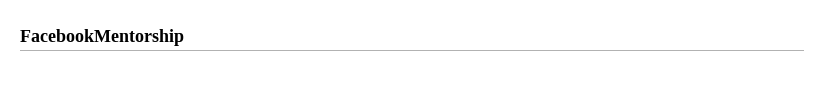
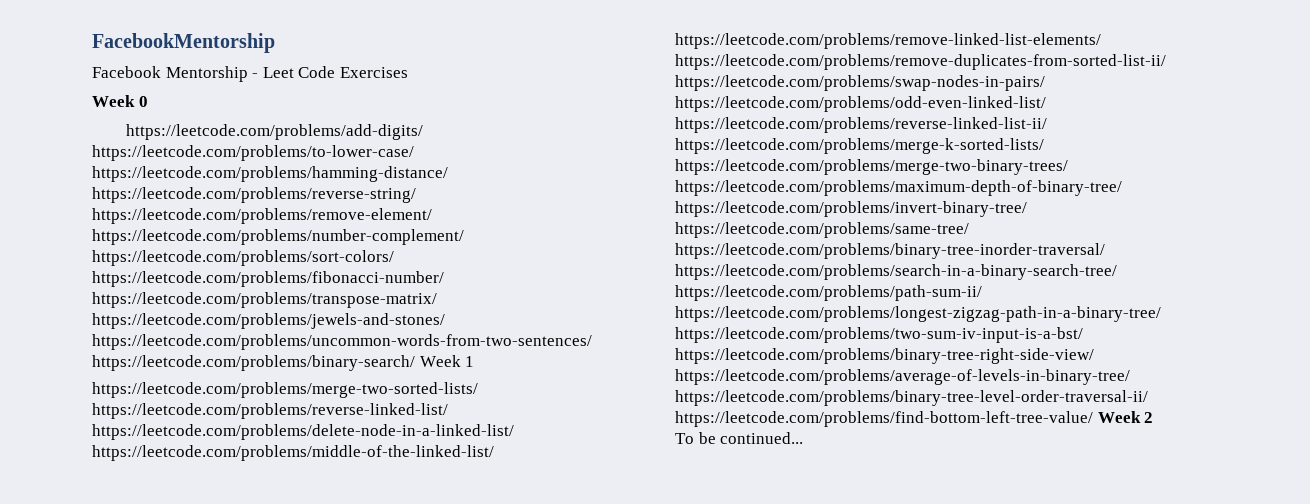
+ Facebook Mentorship - Leet Code Exercises
+ Week 0
+ https://leetcode.com/problems/add-digits/ https://leetcode.com/problems/to-lower-case/ https://leetcode.com/problems/hamming-distance/ https://leetcode.com/problems/reverse-string/ https://leetcode.com/problems/remove-element/ https://leetcode.com/problems/number-complement/ https://leetcode.com/problems/sort-colors/ https://leetcode.com/problems/fibonacci-number/ https://leetcode.com/problems/transpose-matrix/ https://leetcode.com/problems/jewels-and-stones/ https://leetcode.com/problems/uncommon-words-from-two-sentences/ https://leetcode.com/problems/binary-search/ Week 1
+ https://leetcode.com/problems/merge-two-sorted-lists/ https://leetcode.com/problems/reverse-linked-list/ https://leetcode.com/problems/delete-node-in-a-linked-list/ https://leetcode.com/problems/middle-of-the-linked-list/ https://leetcode.com/problems/remove-linked-list-elements/ https://leetcode.com/problems/remove-duplicates-from-sorted-list-ii/ https://leetcode.com/problems/swap-nodes-in-pairs/ https://leetcode.com/problems/odd-even-linked-list/ https://leetcode.com/problems/reverse-linked-list-ii/ https://leetcode.com/problems/merge-k-sorted-lists/ https://leetcode.com/problems/merge-two-binary-trees/ https://leetcode.com/problems/maximum-depth-of-binary-tree/ https://leetcode.com/problems/invert-binary-tree/ https://leetcode.com/problems/same-tree/ https://leetcode.com/problems/binary-tree-inorder-traversal/ https://leetcode.com/problems/search-in-a-binary-search-tree/ https://leetcode.com/problems/path-sum-ii/ https://leetcode.com/problems/longest-zigzag-path-in-a-binary-tree/ https://leetcode.com/problems/two-sum-iv-input-is-a-bst/ https://leetcode.com/problems/binary-tree-right-side-view/ https://leetcode.com/problems/average-of-levels-in-binary-tree/ https://leetcode.com/problems/binary-tree-level-order-traversal-ii/ https://leetcode.com/problems/find-bottom-left-tree-value/ Week 2
+ To be continued...

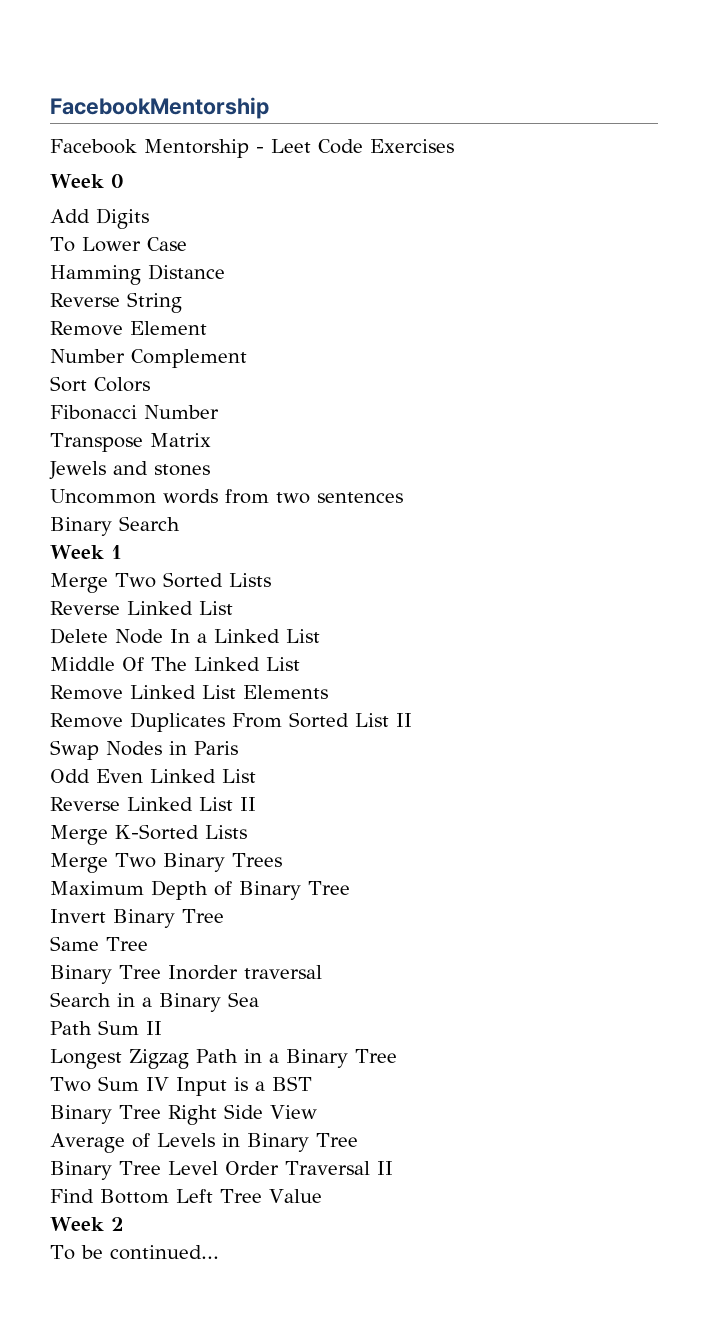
- https://leetcode.com/problems/add-digits/ https://leetcode.com/problems/to-lower-case/ https://leetcode.com/problems/hamming-distance/ https://leetcode.com/problems/reverse-string/ https://leetcode.com/problems/remove-element/ https://leetcode.com/problems/number-complement/ https://leetcode.com/problems/sort-colors/ https://leetcode.com/problems/fibonacci-number/ https://leetcode.com/problems/transpose-matrix/ https://leetcode.com/problems/jewels-and-stones/ https://leetcode.com/problems/uncommon-words-from-two-sentences/ https://leetcode.com/problems/binary-search/ Week 1
- https://leetcode.com/problems/merge-two-sorted-lists/ https://leetcode.com/problems/reverse-linked-list/ https://leetcode.com/problems/delete-node-in-a-linked-list/ https://leetcode.com/problems/middle-of-the-linked-list/ https://leetcode.com/problems/remove-linked-list-elements/ https://leetcode.com/problems/remove-duplicates-from-sorted-list-ii/ https://leetcode.com/problems/swap-nodes-in-pairs/ https://leetcode.com/problems/odd-even-linked-list/ https://leetcode.com/problems/reverse-linked-list-ii/ https://leetcode.com/problems/merge-k-sorted-lists/ https://leetcode.com/problems/merge-two-binary-trees/ https://leetcode.com/problems/maximum-depth-of-binary-tree/ https://leetcode.com/problems/invert-binary-tree/ https://leetcode.com/problems/same-tree/ https://leetcode.com/problems/binary-tree-inorder-traversal/ https://leetcode.com/problems/search-in-a-binary-search-tree/ https://leetcode.com/problems/path-sum-ii/ https://leetcode.com/problems/longest-zigzag-path-in-a-binary-tree/ https://leetcode.com/problems/two-sum-iv-input-is-a-bst/ https://leetcode.com/problems/binary-tree-right-side-view/ https://leetcode.com/problems/average-of-levels-in-binary-tree/ https://leetcode.com/problems/binary-tree-level-order-traversal-ii/ https://leetcode.com/problems/find-bottom-left-tree-value/ Week 2
+ Add Digits
+ To Lower Case
+ Hamming Distance
+ Reverse String
+ Remove Element
+ Number Complement
+ Sort Colors
+ Fibonacci Number
+ Transpose Matrix
+ Jewels and stones
+ Uncommon words from two sentences
+ Binary Search
+ Week 1
+ Merge Two Sorted Lists
+ Reverse Linked List
+ Delete Node In a Linked List
+ Middle Of The Linked List
+ Remove Linked List Elements
+ Remove Duplicates From Sorted List II
+ Swap Nodes in Paris
+ Odd Even Linked List
+ Reverse Linked List II
+ Merge K-Sorted Lists
+ Merge Two Binary Trees
+ Maximum Depth of Binary Tree
+ Invert Binary Tree
+ Same Tree
+ Binary Tree Inorder traversal
+ Search in a Binary Sea
+ Path Sum II
+ Longest Zigzag Path in a Binary Tree
+ Two Sum IV Input is a BST
+ Binary Tree Right Side View
+ Average of Levels in Binary Tree
+ Binary Tree Level Order Traversal II
+ Find Bottom Left Tree Value
+ Week 2

